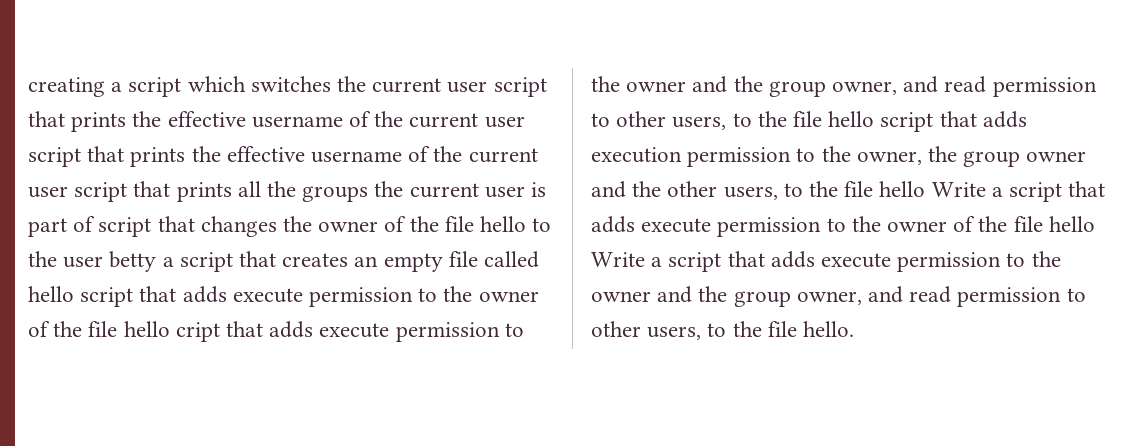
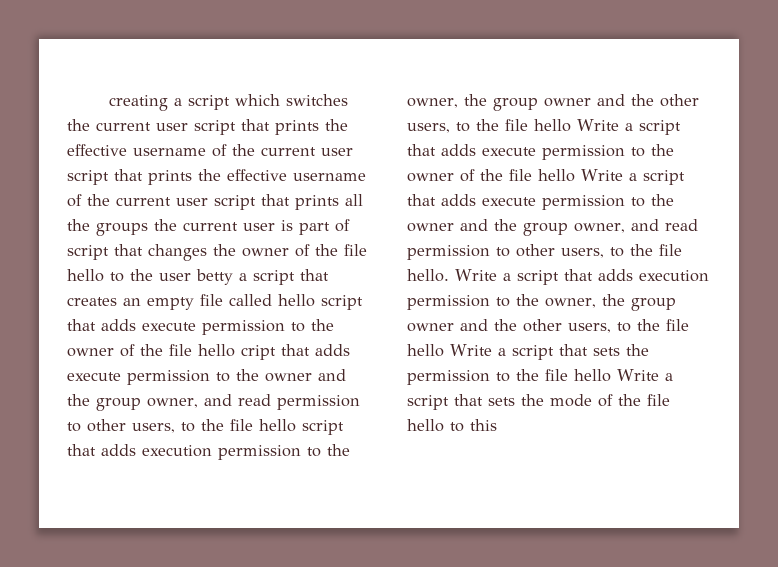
+ Write a script that adds execution permission to the owner, the group owner and the other users, to the file hello Write a script that sets the permission to the file hello Write a script that sets the mode of the file hello to this

